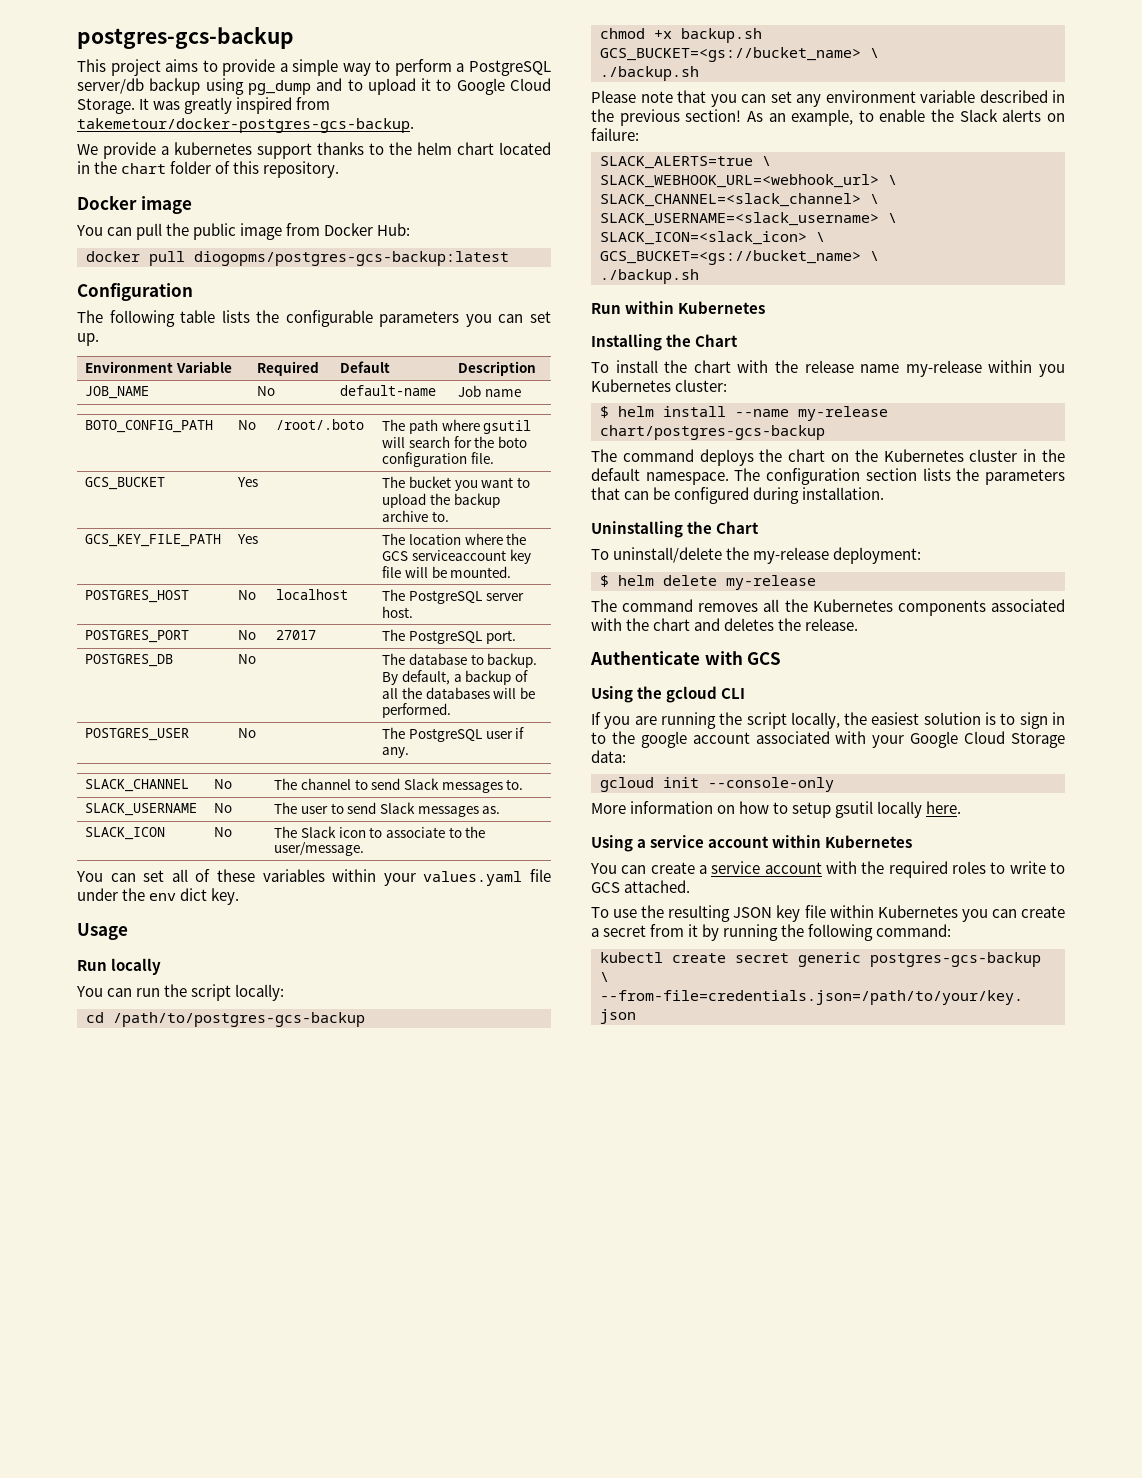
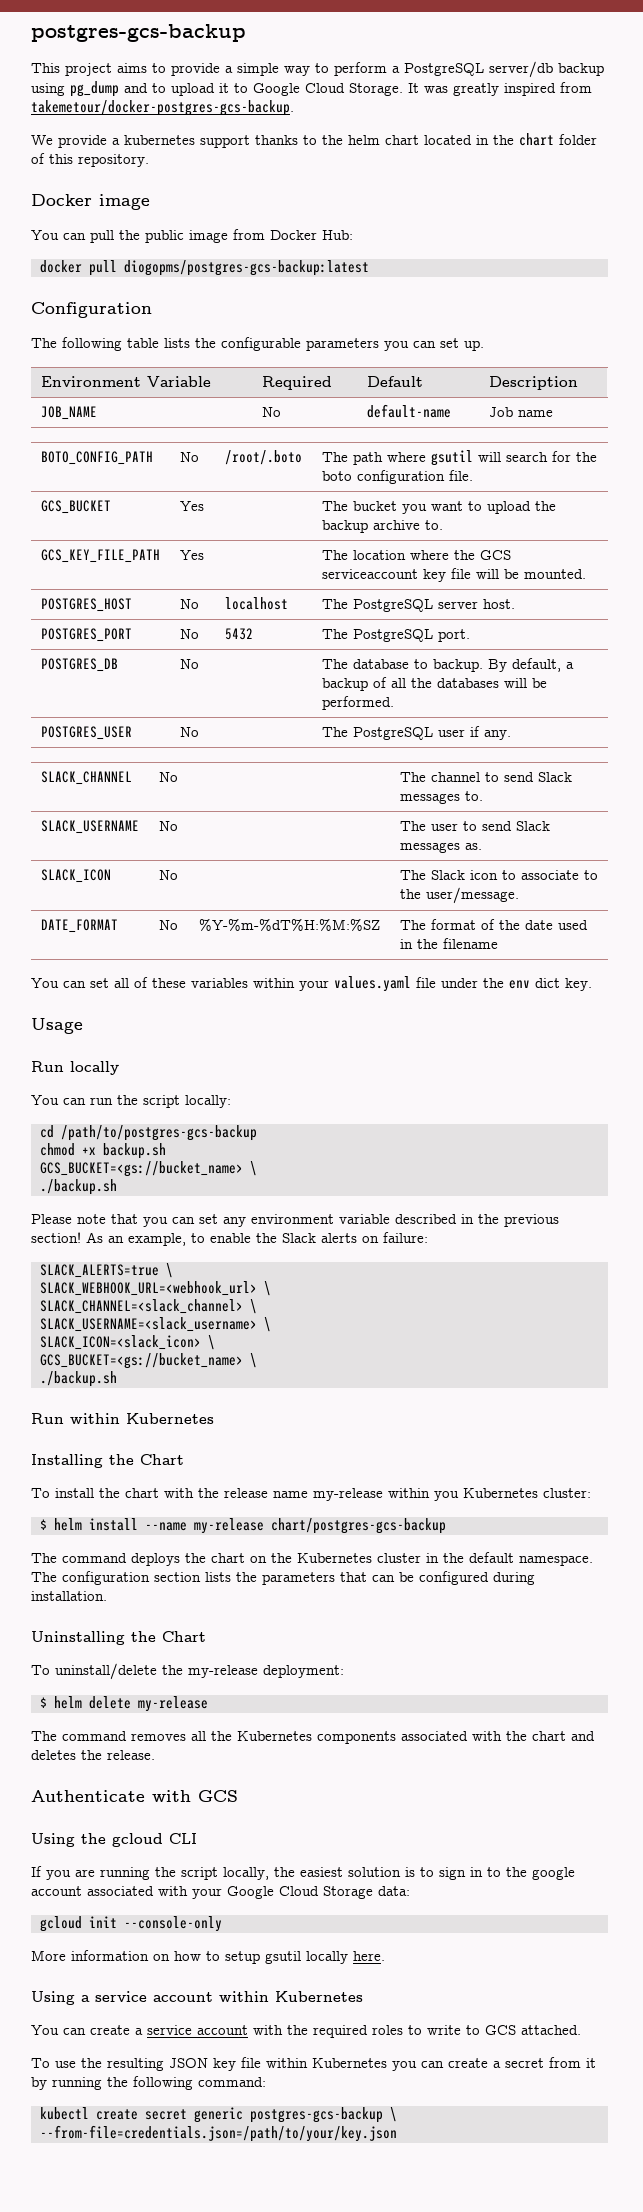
- POSTGRES_PORT | No | 27017 | The PostgreSQL port.
+ POSTGRES_PORT | No | 5432 | The PostgreSQL port.
+ DATE_FORMAT | No | %Y-%m-%dT%H:%M:%SZ | The format of the date used in the filename

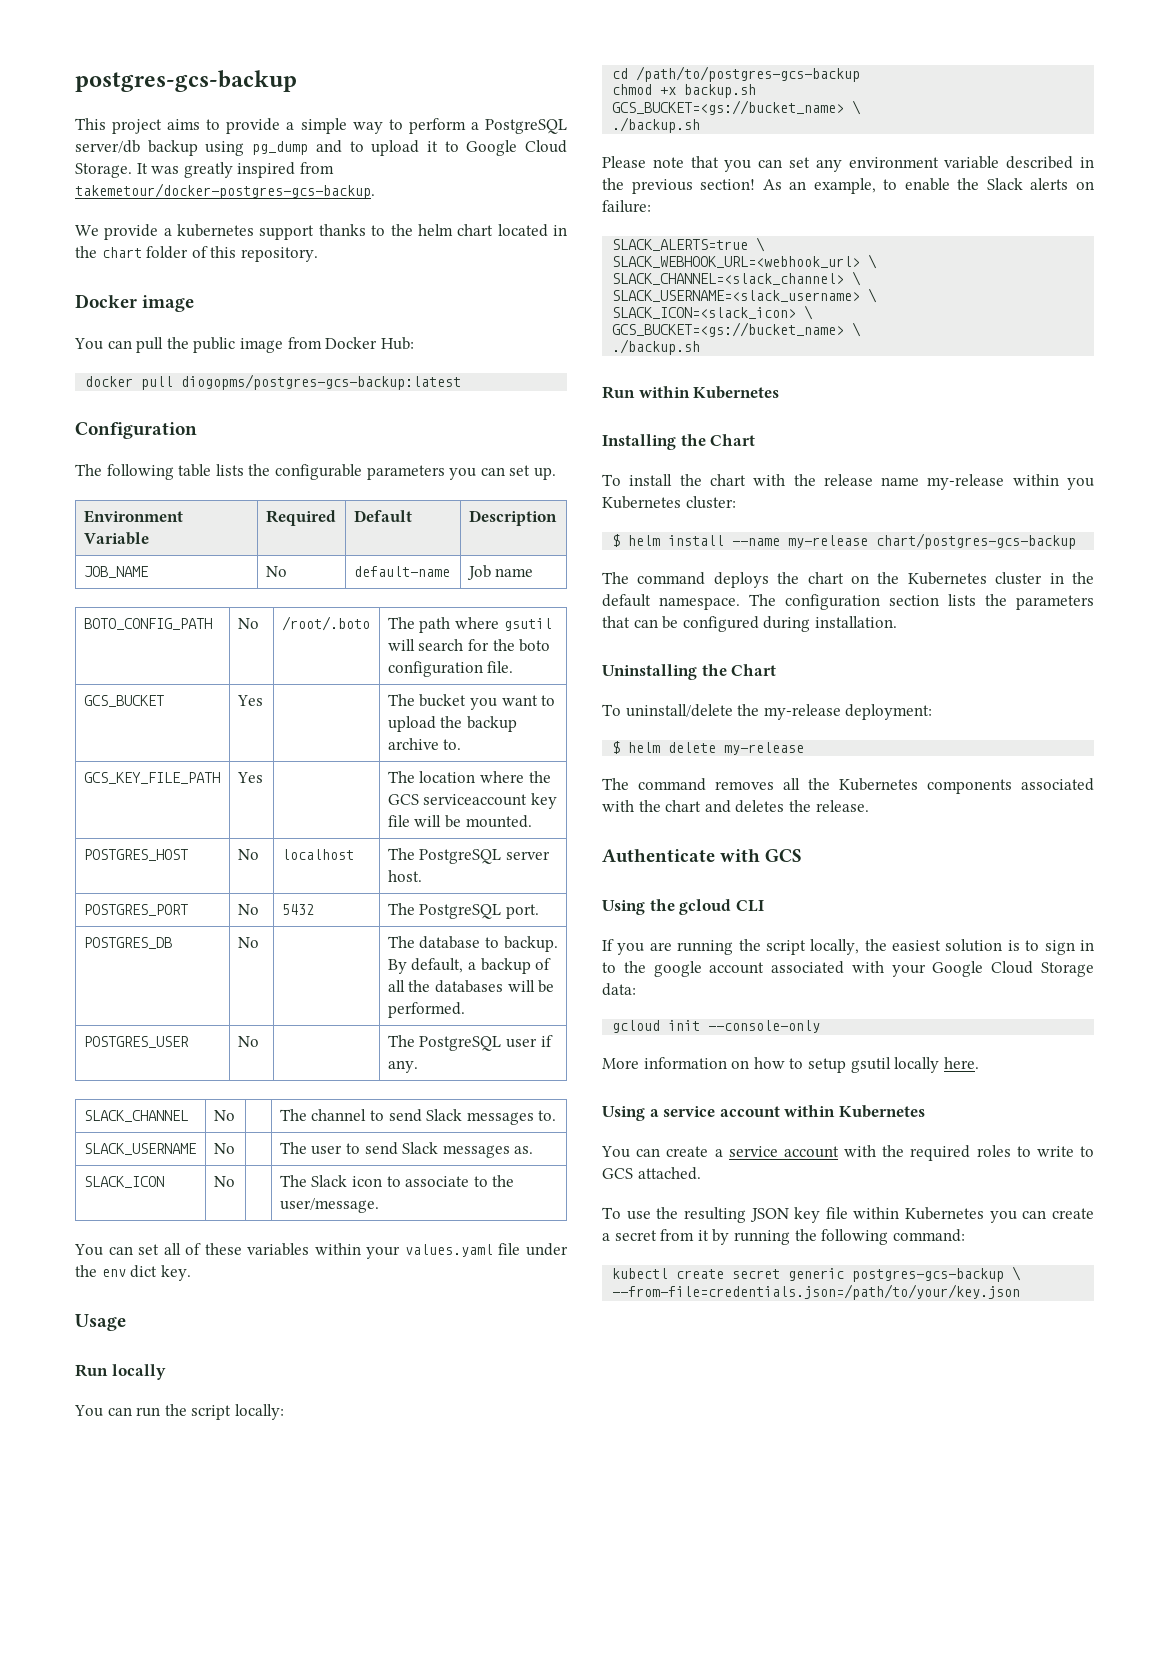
- DATE_FORMAT | No | %Y-%m-%dT%H:%M:%SZ | The format of the date used in the filename

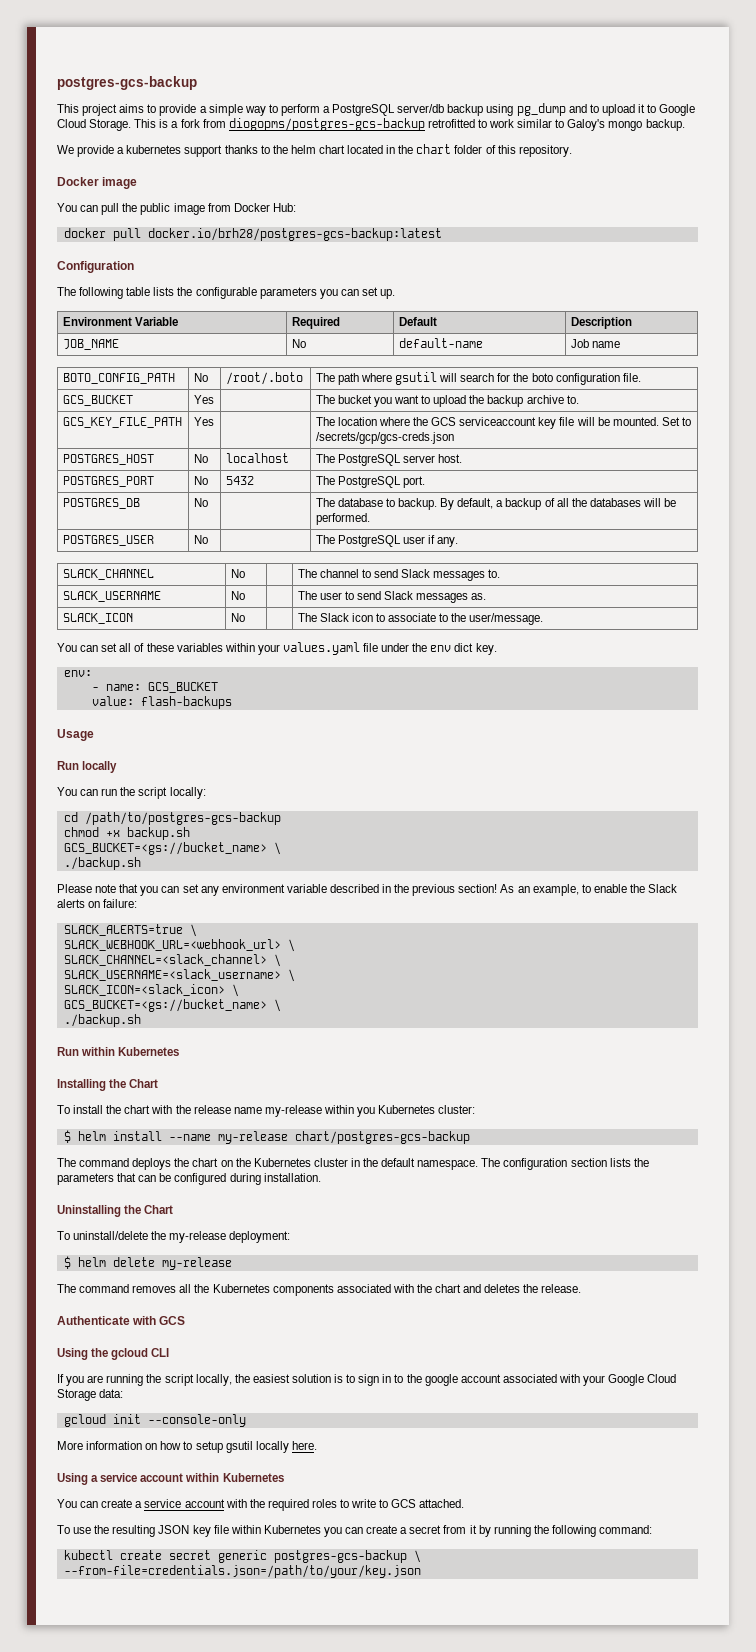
- It was greatly inspired from takemetour/docker-postgres-gcs-backup.
+ This is a fork from diogopms/postgres-gcs-backup retrofitted to work similar to Galoy's mongo backup.
- docker pull diogopms/postgres-gcs-backup:latest
+ docker pull docker.io/brh28/postgres-gcs-backup:latest
- GCS_KEY_FILE_PATH | Yes | | The location where the GCS serviceaccount key file will be mounted.
+ GCS_KEY_FILE_PATH | Yes | | The location where the GCS serviceaccount key file will be mounted. Set to /secrets/gcp/gcs-creds.json
+ env:
+ - name: GCS_BUCKET
+ value: flash-backups

